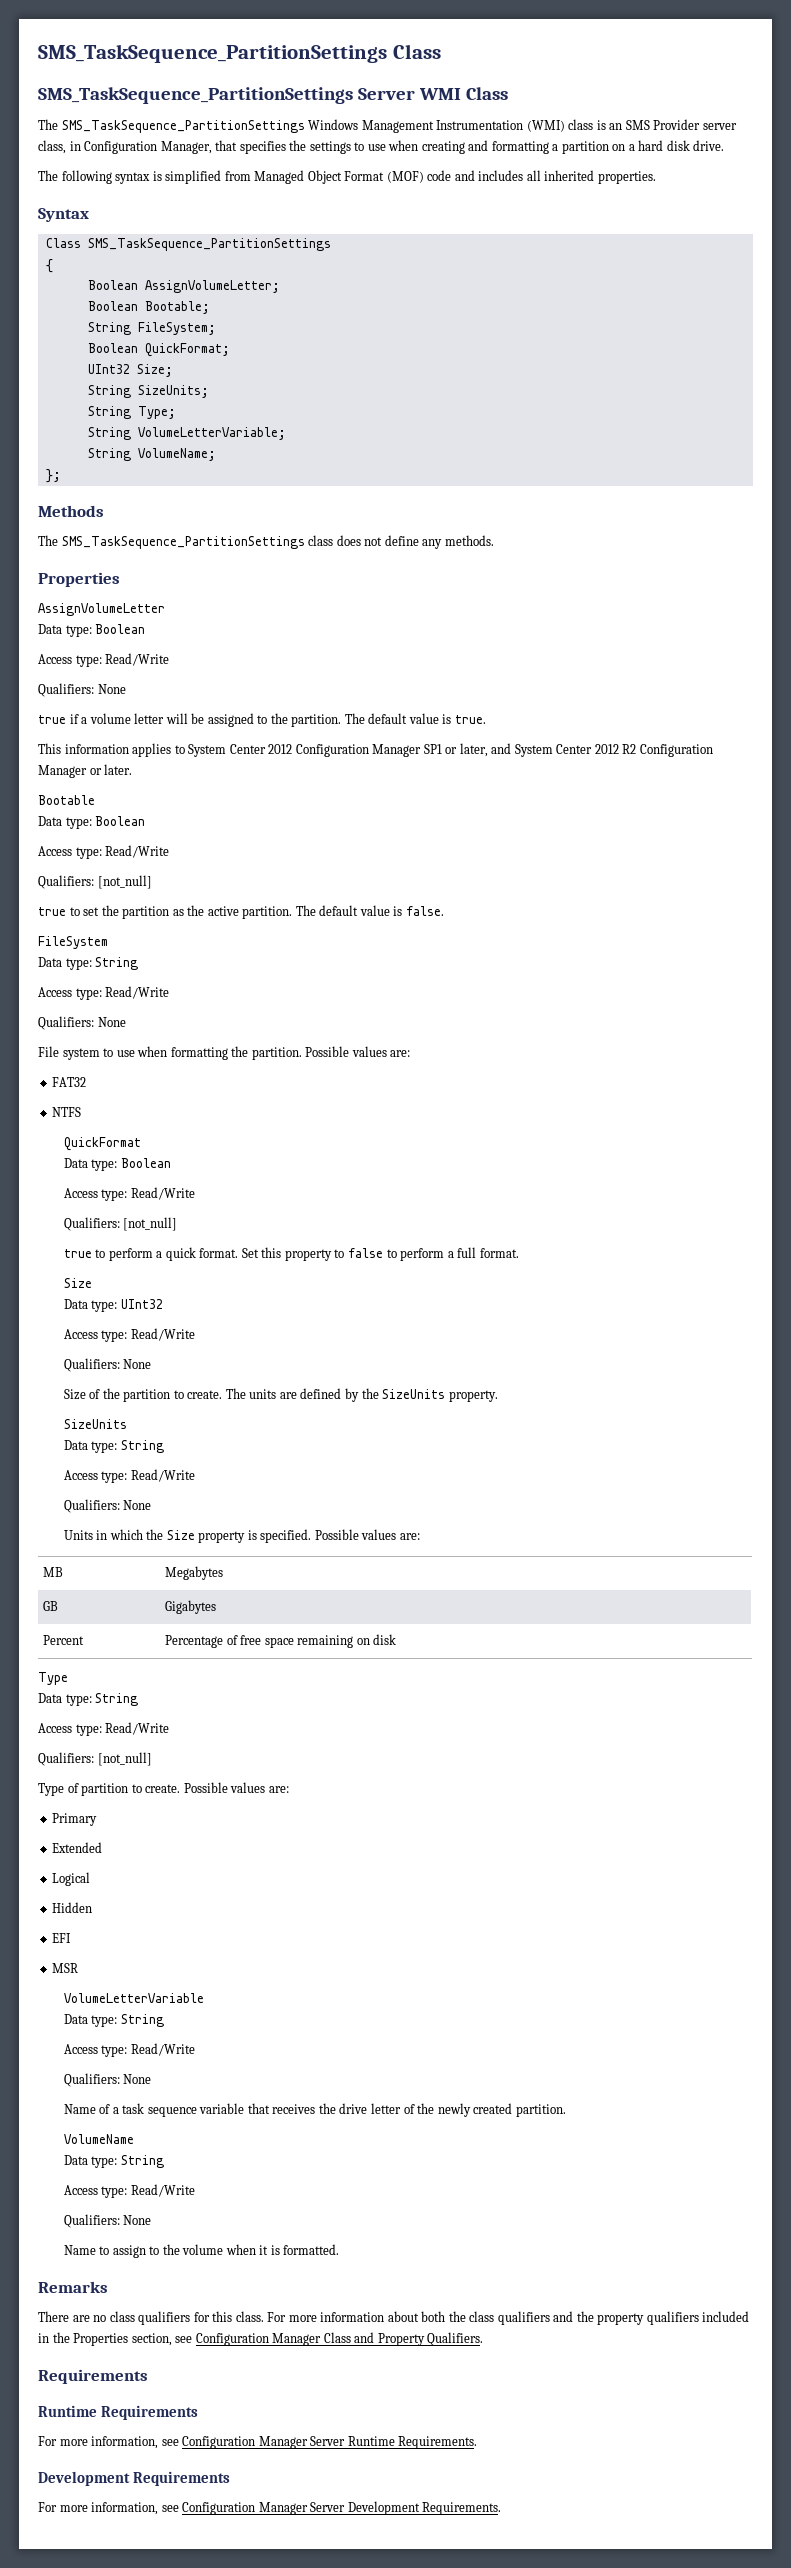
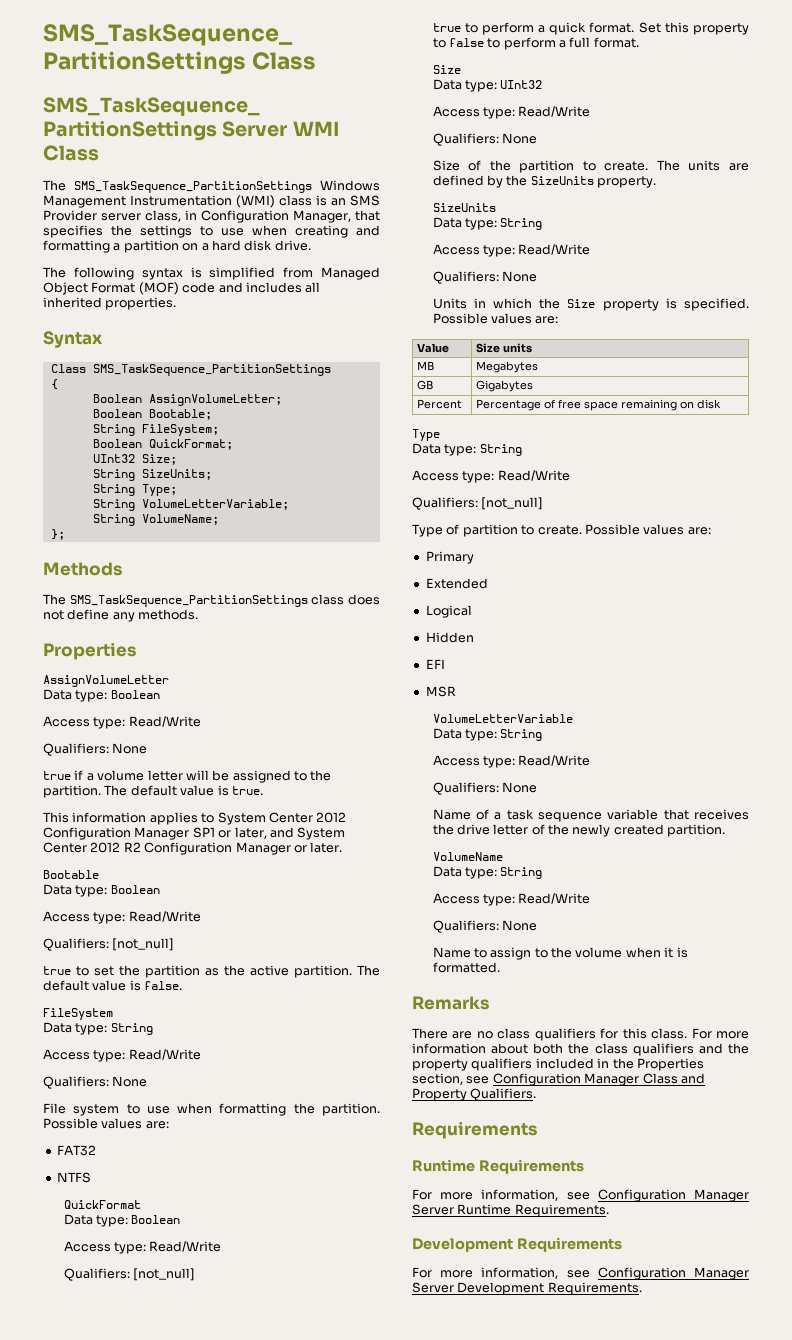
+ Value | Size units

